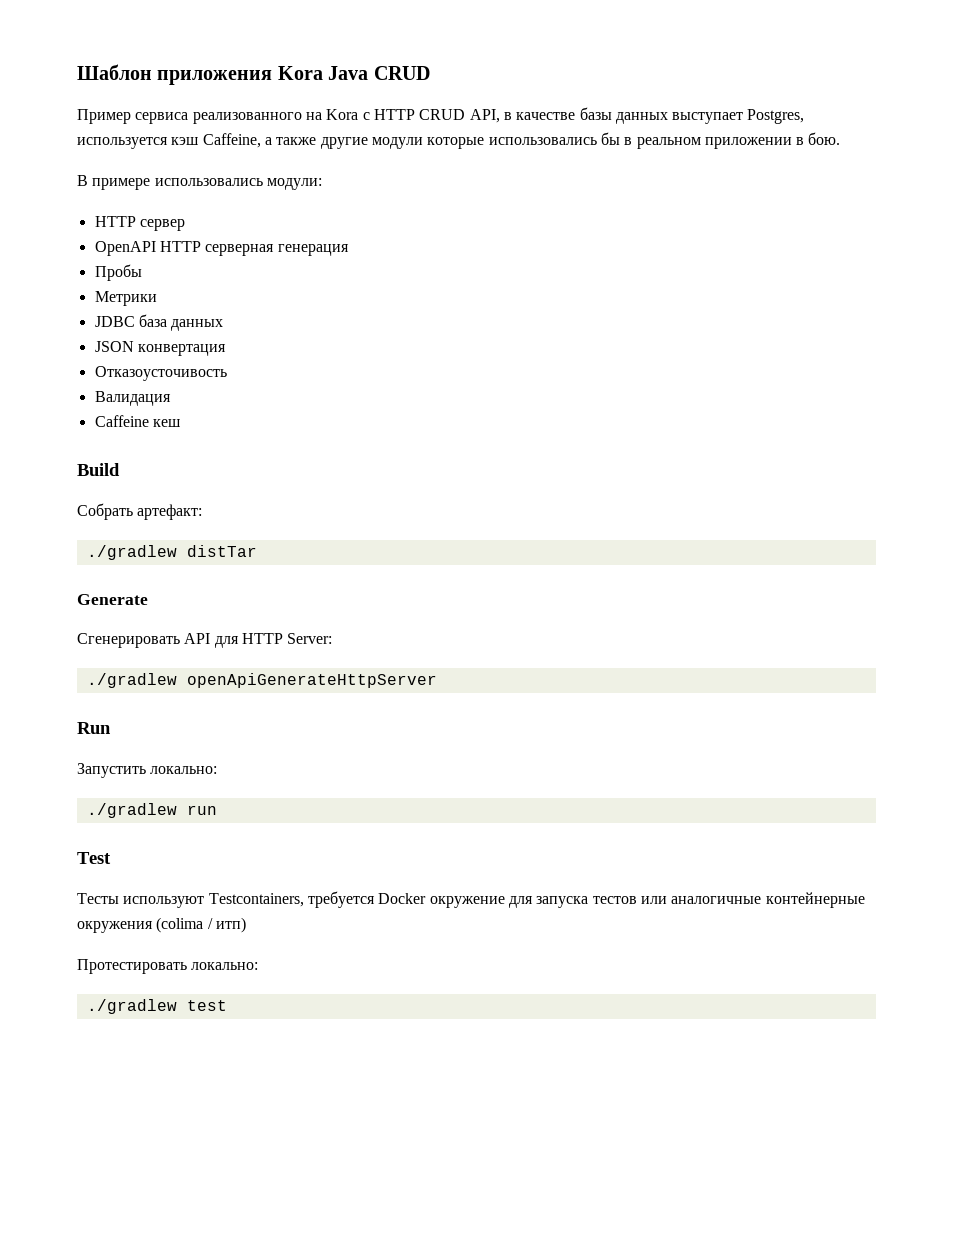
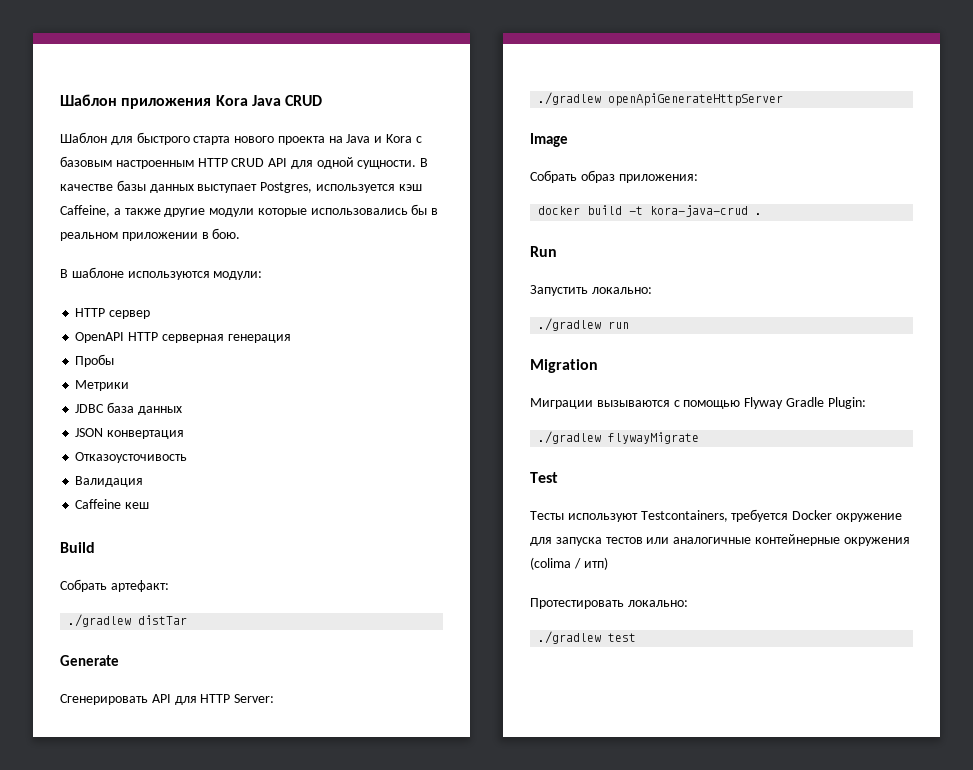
- Пример сервиса реализованного на Kora с HTTP CRUD API, в качестве базы данных выступает Postgres, используется кэш Caffeine, а также другие модули которые использовались бы в реальном приложении в бою.
+ Шаблон для быстрого старта нового проекта на Java и Kora с базовым настроенным HTTP CRUD API для одной сущности. В качестве базы данных выступает Postgres, используется кэш Caffeine, а также другие модули которые использовались бы в реальном приложении в бою.
- В примере использовались модули:
+ В шаблоне используются модули:
+ Image
+ Собрать образ приложения:
+ docker build -t kora-java-crud .
+ Migration
+ Миграции вызываются с помощью Flyway Gradle Plugin:
+ ./gradlew flywayMigrate

